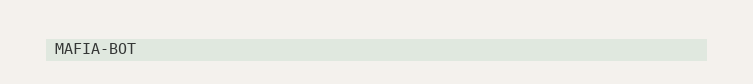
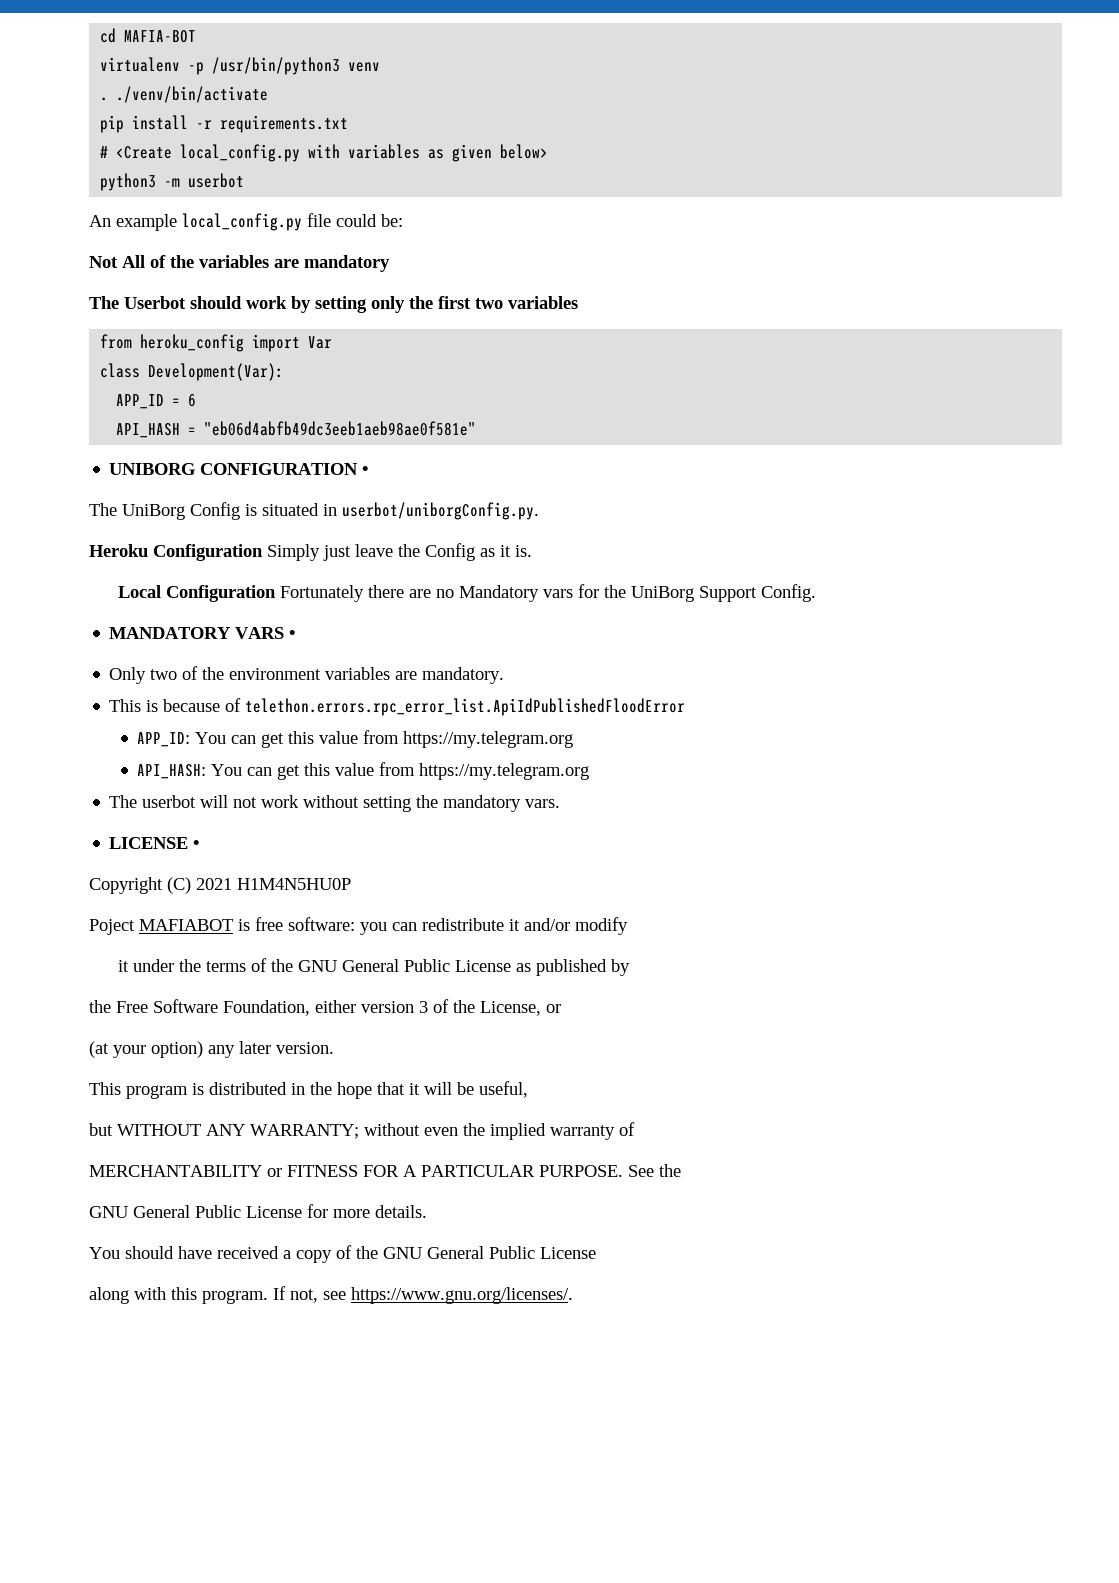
- MAFIA-BOT
+ cd MAFIA-BOT
+ virtualenv -p /usr/bin/python3 venv
+ . ./venv/bin/activate
+ pip install -r requirements.txt
+ # <Create local_config.py with variables as given below>
+ python3 -m userbot
+ An example local_config.py file could be:
+ Not All of the variables are mandatory
+ The Userbot should work by setting only the first two variables
+ from heroku_config import Var
+ class Development(Var):
+ APP_ID = 6
+ API_HASH = "eb06d4abfb49dc3eeb1aeb98ae0f581e"
+ UNIBORG CONFIGURATION •
+ The UniBorg Config is situated in userbot/uniborgConfig.py.
+ Heroku Configuration Simply just leave the Config as it is.
+ Local Configuration Fortunately there are no Mandatory vars for the UniBorg Support Config.
+ MANDATORY VARS •
+ Only two of the environment variables are mandatory.
+ This is because of telethon.errors.rpc_error_list.ApiIdPublishedFloodError
+ APP_ID: You can get this value from https://my.telegram.org
+ API_HASH: You can get this value from https://my.telegram.org
+ The userbot will not work without setting the mandatory vars.
+ LICENSE •
+ Copyright (C) 2021 H1M4N5HU0P
+ Poject MAFIABOT is free software: you can redistribute it and/or modify
+ it under the terms of the GNU General Public License as published by
+ the Free Software Foundation, either version 3 of the License, or
+ (at your option) any later version.
+ This program is distributed in the hope that it will be useful,
+ but WITHOUT ANY WARRANTY; without even the implied warranty of
+ MERCHANTABILITY or FITNESS FOR A PARTICULAR PURPOSE. See the
+ GNU General Public License for more details.
+ You should have received a copy of the GNU General Public License
+ along with this program. If not, see https://www.gnu.org/licenses/.

